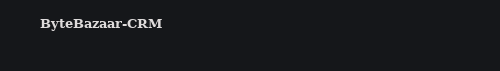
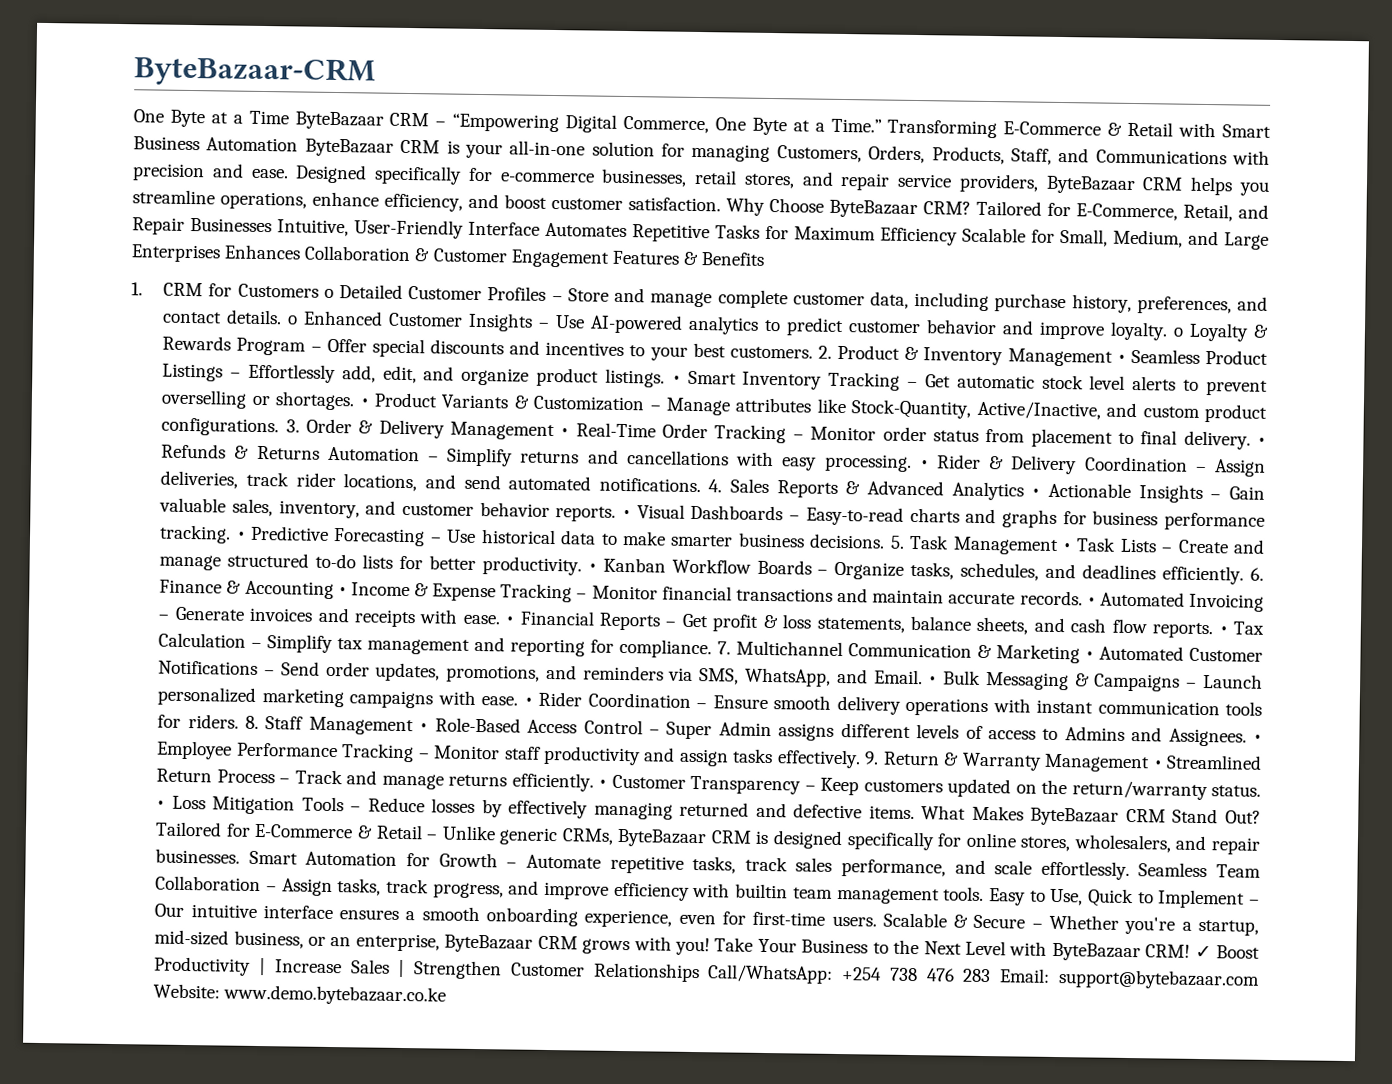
+ One Byte at a Time ByteBazaar CRM – “Empowering Digital Commerce, One Byte at a Time.” Transforming E-Commerce & Retail with Smart Business Automation ByteBazaar CRM is your all-in-one solution for managing Customers, Orders, Products, Staff, and Communications with precision and ease. Designed specifically for e-commerce businesses, retail stores, and repair service providers, ByteBazaar CRM helps you streamline operations, enhance efficiency, and boost customer satisfaction. Why Choose ByteBazaar CRM? Tailored for E-Commerce, Retail, and Repair Businesses Intuitive, User-Friendly Interface Automates Repetitive Tasks for Maximum Efficiency Scalable for Small, Medium, and Large Enterprises Enhances Collaboration & Customer Engagement Features & Benefits
+ 1. CRM for Customers o Detailed Customer Profiles – Store and manage complete customer data, including purchase history, preferences, and contact details. o Enhanced Customer Insights – Use AI-powered analytics to predict customer behavior and improve loyalty. o Loyalty & Rewards Program – Offer special discounts and incentives to your best customers. 2. Product & Inventory Management • Seamless Product Listings – Effortlessly add, edit, and organize product listings. • Smart Inventory Tracking – Get automatic stock level alerts to prevent overselling or shortages. • Product Variants & Customization – Manage attributes like Stock-Quantity, Active/Inactive, and custom product configurations. 3. Order & Delivery Management • Real-Time Order Tracking – Monitor order status from placement to final delivery. • Refunds & Returns Automation – Simplify returns and cancellations with easy processing. • Rider & Delivery Coordination – Assign deliveries, track rider locations, and send automated notifications. 4. Sales Reports & Advanced Analytics • Actionable Insights – Gain valuable sales, inventory, and customer behavior reports. • Visual Dashboards – Easy-to-read charts and graphs for business performance tracking. • Predictive Forecasting – Use historical data to make smarter business decisions. 5. Task Management • Task Lists – Create and manage structured to-do lists for better productivity. • Kanban Workflow Boards – Organize tasks, schedules, and deadlines efficiently. 6. Finance & Accounting • Income & Expense Tracking – Monitor financial transactions and maintain accurate records. • Automated Invoicing – Generate invoices and receipts with ease. • Financial Reports – Get profit & loss statements, balance sheets, and cash flow reports. • Tax Calculation – Simplify tax management and reporting for compliance. 7. Multichannel Communication & Marketing • Automated Customer Notifications – Send order updates, promotions, and reminders via SMS, WhatsApp, and Email. • Bulk Messaging & Campaigns – Launch personalized marketing campaigns with ease. • Rider Coordination – Ensure smooth delivery operations with instant communication tools for riders. 8. Staff Management • Role-Based Access Control – Super Admin assigns different levels of access to Admins and Assignees. • Employee Performance Tracking – Monitor staff productivity and assign tasks effectively. 9. Return & Warranty Management • Streamlined Return Process – Track and manage returns efficiently. • Customer Transparency – Keep customers updated on the return/warranty status. • Loss Mitigation Tools – Reduce losses by effectively managing returned and defective items. What Makes ByteBazaar CRM Stand Out? Tailored for E-Commerce & Retail – Unlike generic CRMs, ByteBazaar CRM is designed specifically for online stores, wholesalers, and repair businesses. Smart Automation for Growth – Automate repetitive tasks, track sales performance, and scale effortlessly. Seamless Team Collaboration – Assign tasks, track progress, and improve efficiency with builtin team management tools. Easy to Use, Quick to Implement – Our intuitive interface ensures a smooth onboarding experience, even for first-time users. Scalable & Secure – Whether you're a startup, mid-sized business, or an enterprise, ByteBazaar CRM grows with you! Take Your Business to the Next Level with ByteBazaar CRM! ✓ Boost Productivity | Increase Sales | Strengthen Customer Relationships Call/WhatsApp: +254 738 476 283 Email: support@bytebazaar.com Website: www.demo.bytebazaar.co.ke

